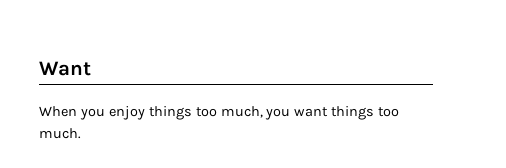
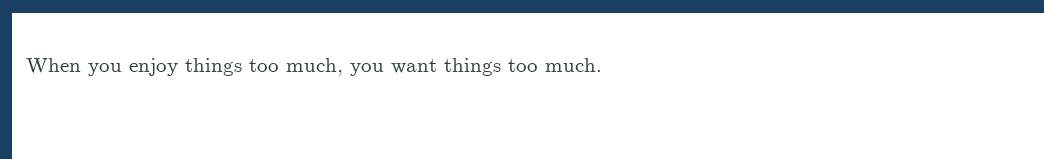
- Want

